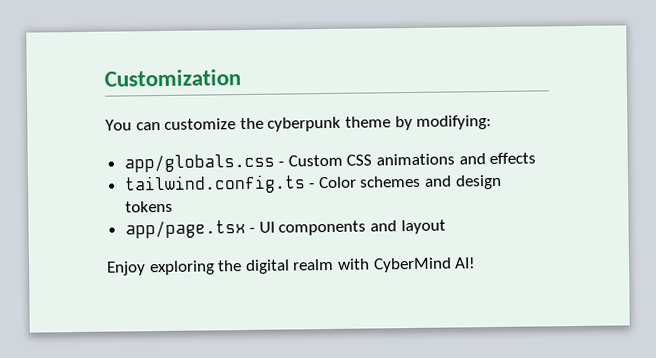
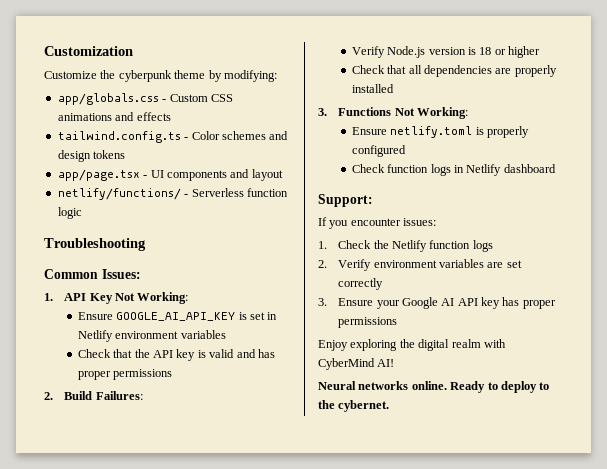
- You can customize the cyberpunk theme by modifying:
+ Customize the cyberpunk theme by modifying:
+ netlify/functions/ - Serverless function logic
+ Troubleshooting
+ Common Issues:
+ 1. API Key Not Working:
+ Ensure GOOGLE_AI_API_KEY is set in Netlify environment variables
+ Check that the API key is valid and has proper permissions
+ 2. Build Failures:
+ Verify Node.js version is 18 or higher
+ Check that all dependencies are properly installed
+ 3. Functions Not Working:
+ Ensure netlify.toml is properly configured
+ Check function logs in Netlify dashboard
+ Support:
+ If you encounter issues:
+ 1. Check the Netlify function logs
+ 2. Verify environment variables are set correctly
+ 3. Ensure your Google AI API key has proper permissions
+ Neural networks online. Ready to deploy to the cybernet.

